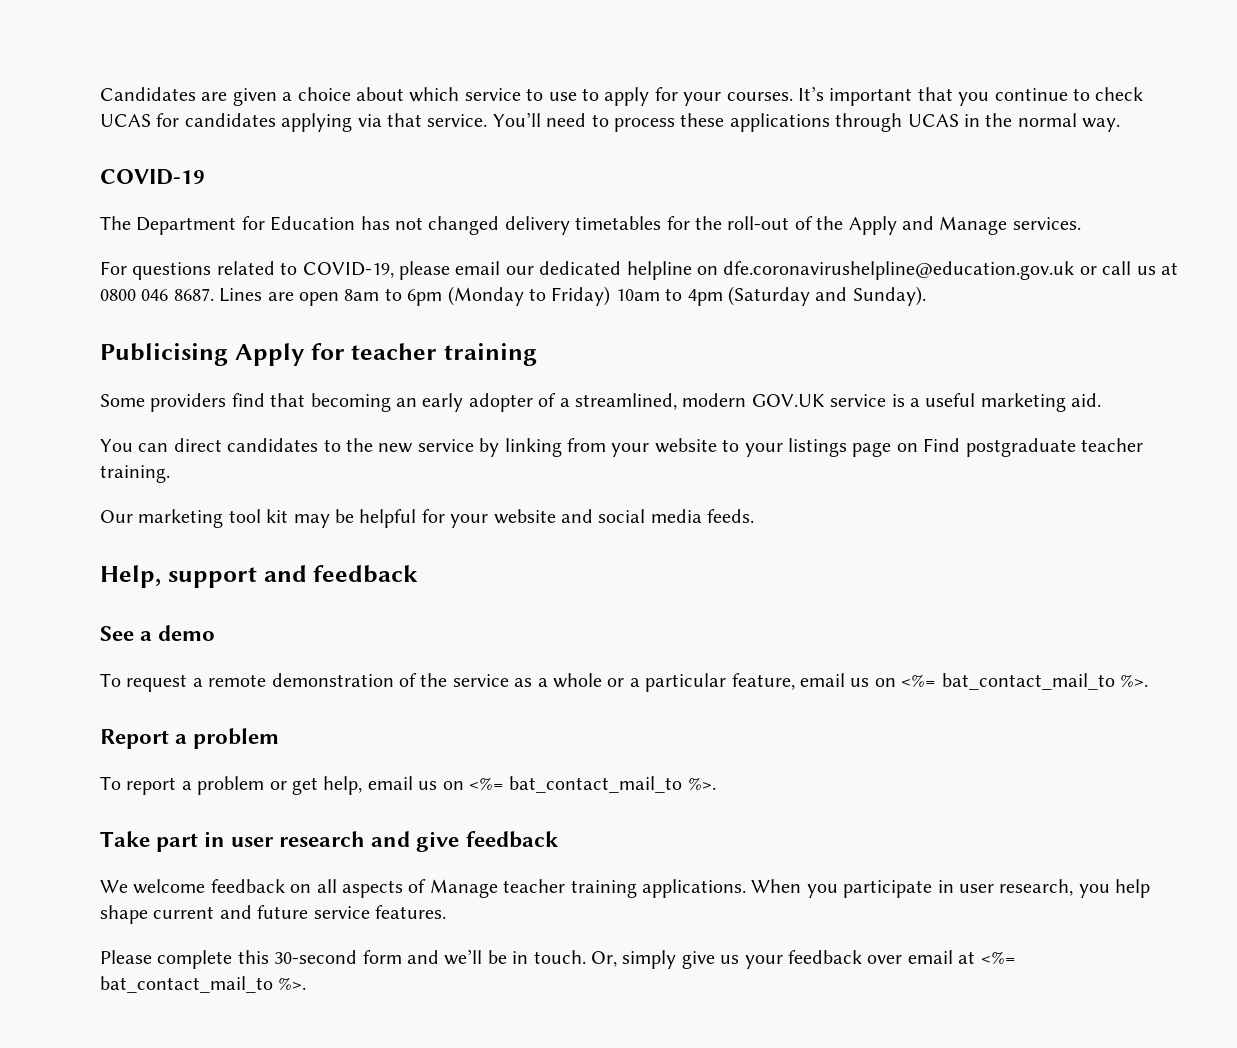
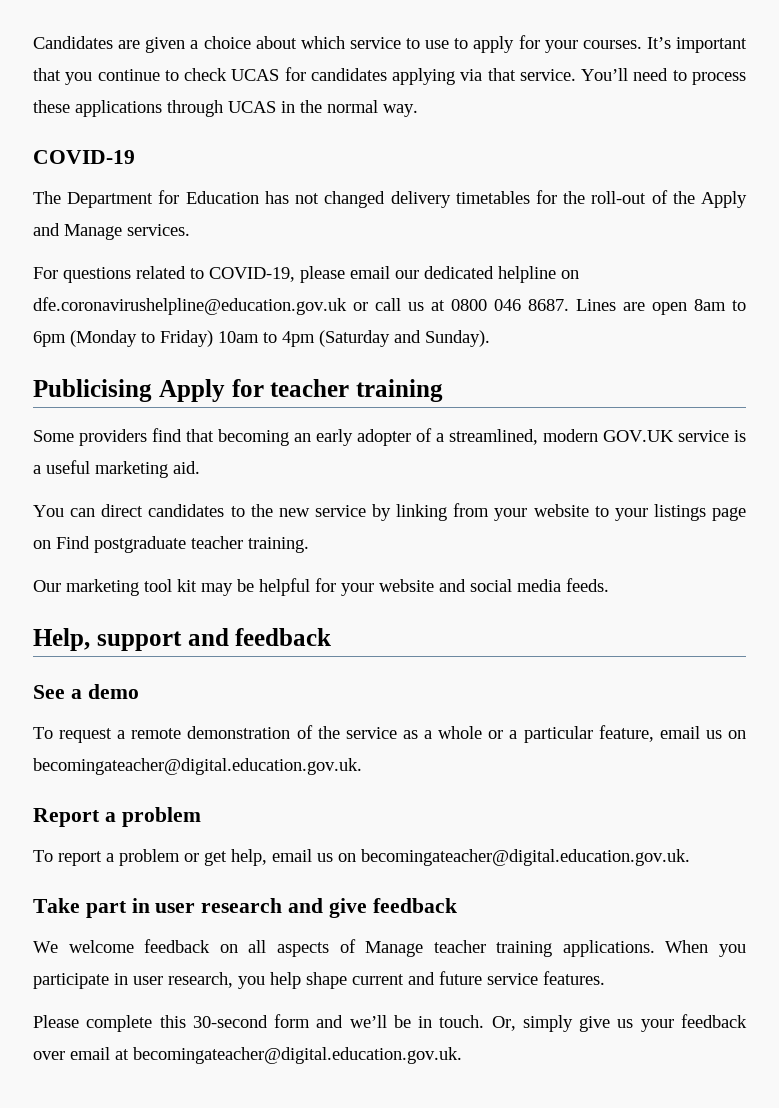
- To request a remote demonstration of the service as a whole or a particular feature, email us on <%= bat_contact_mail_to %>.
+ To request a remote demonstration of the service as a whole or a particular feature, email us on becomingateacher@digital.education.gov.uk.
- To report a problem or get help, email us on <%= bat_contact_mail_to %>.
+ To report a problem or get help, email us on becomingateacher@digital.education.gov.uk.
- Or, simply give us your feedback over email at <%= bat_contact_mail_to %>.
+ Or, simply give us your feedback over email at becomingateacher@digital.education.gov.uk.

